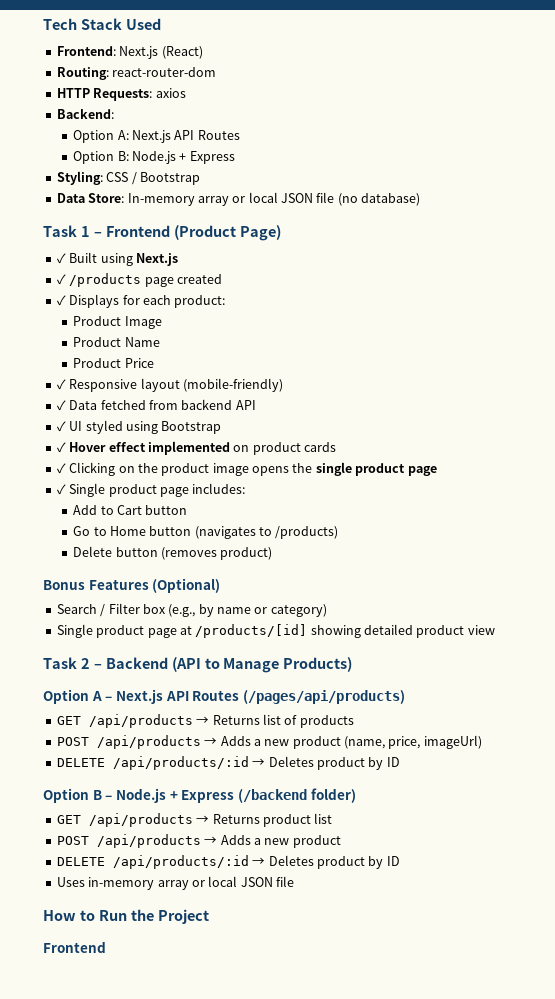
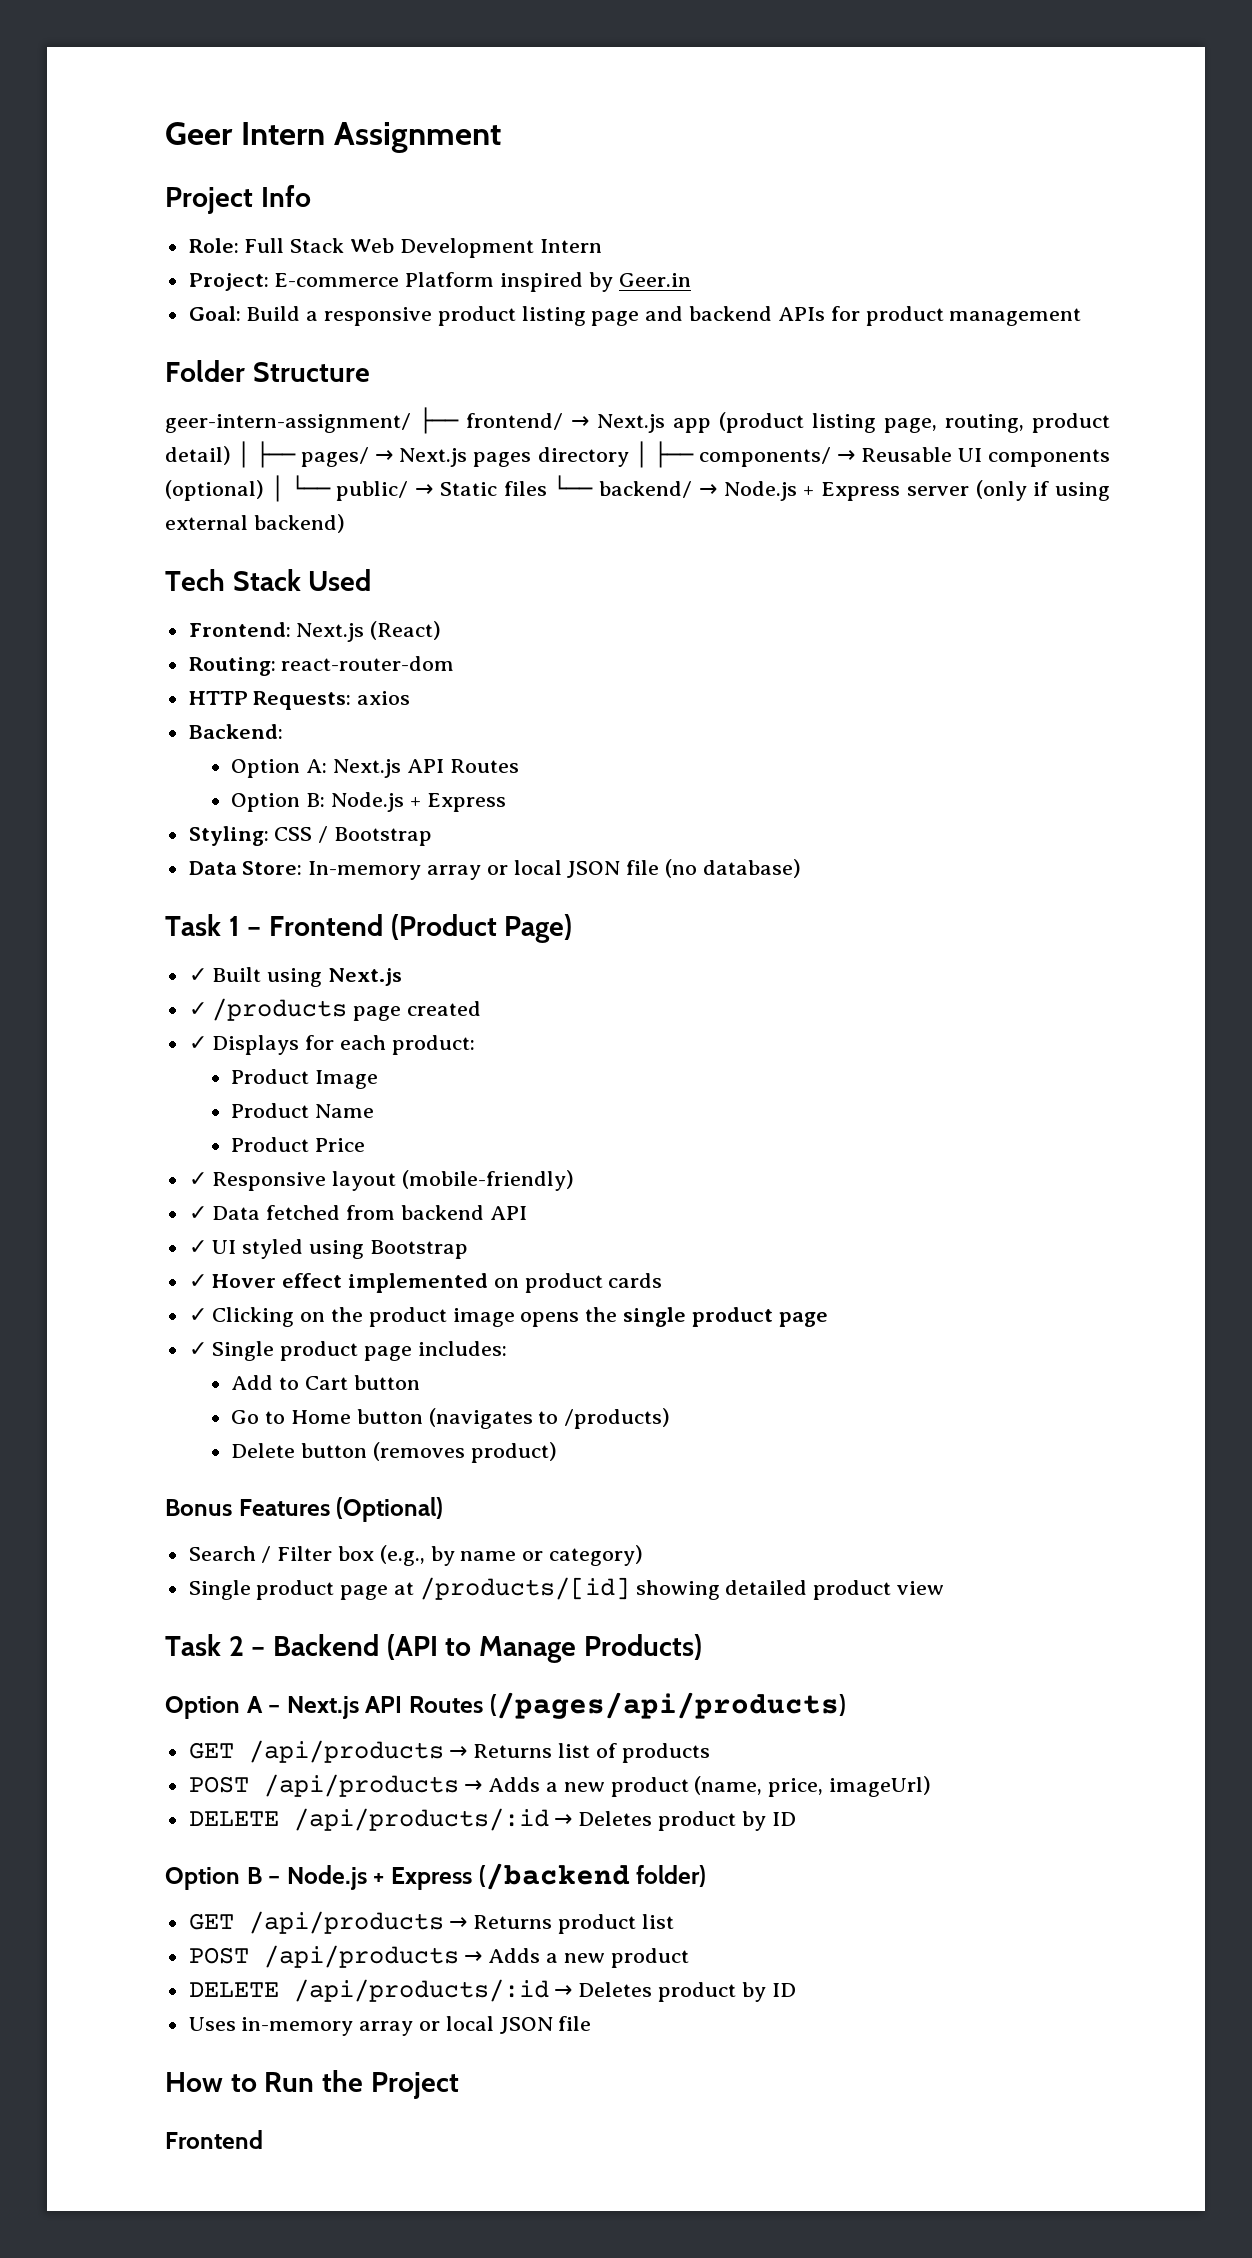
+ Geer Intern Assignment
+ Project Info
+ Role: Full Stack Web Development Intern
+ Project: E-commerce Platform inspired by Geer.in
+ Goal: Build a responsive product listing page and backend APIs for product management
+ Folder Structure
+ geer-intern-assignment/ ├── frontend/ → Next.js app (product listing page, routing, product detail) │ ├── pages/ → Next.js pages directory │ ├── components/ → Reusable UI components (optional) │ └── public/ → Static files └── backend/ → Node.js + Express server (only if using external backend)

